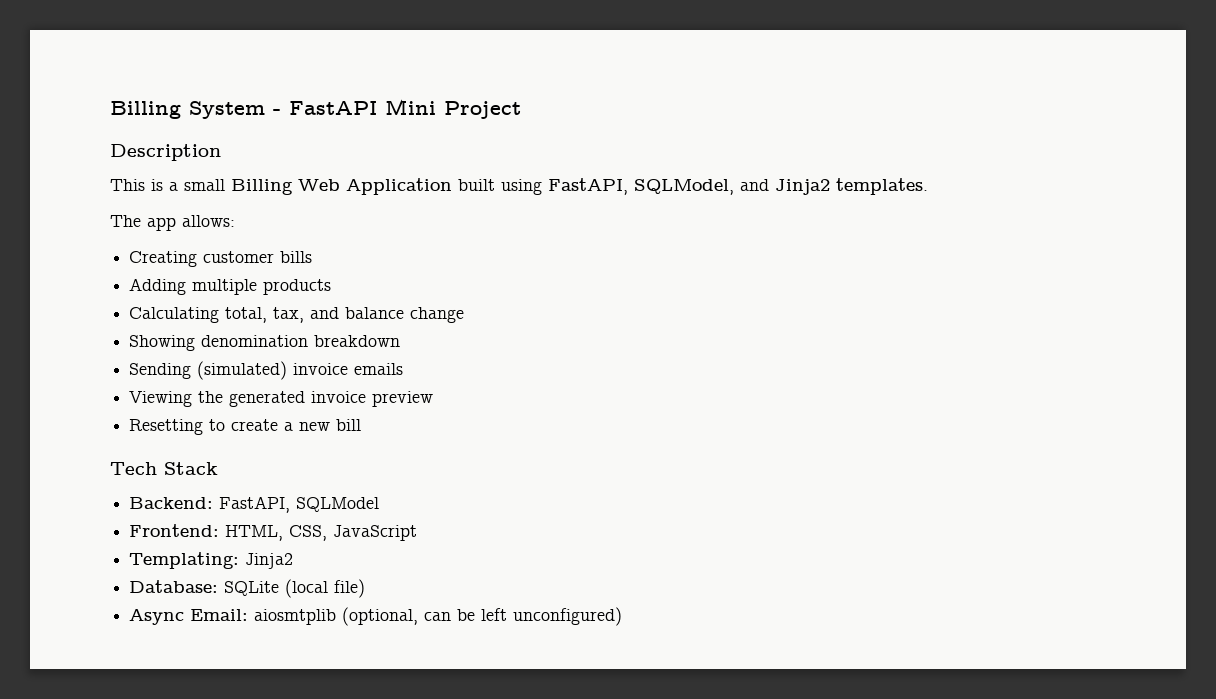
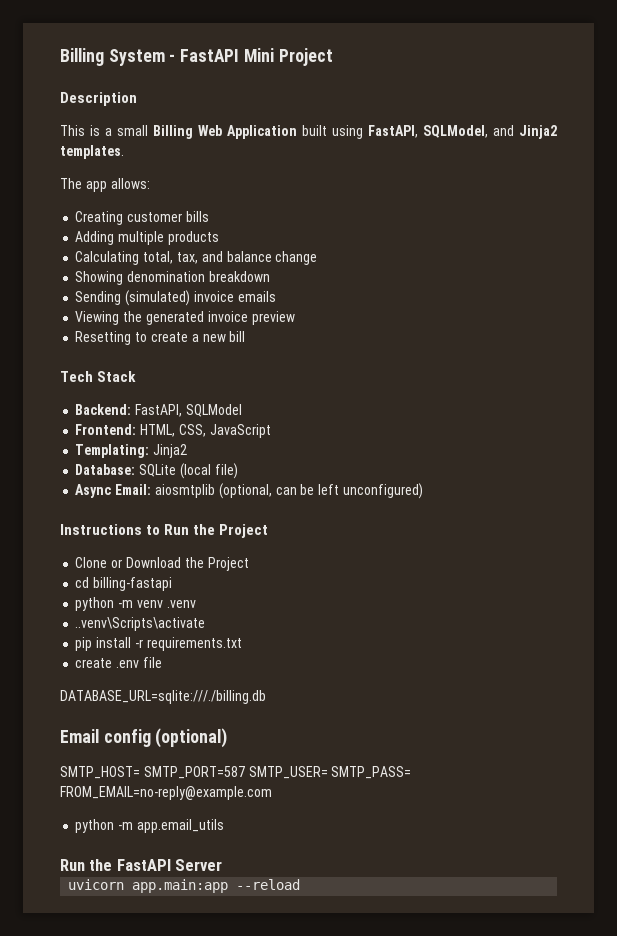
+ Instructions to Run the Project
+ Clone or Download the Project
+ cd billing-fastapi
+ python -m venv .venv
+ ..venv\Scripts\activate
+ pip install -r requirements.txt
+ create .env file
+ DATABASE_URL=sqlite:///./billing.db
+ Email config (optional)
+ SMTP_HOST= SMTP_PORT=587 SMTP_USER= SMTP_PASS= FROM_EMAIL=no-reply@example.com
+ python -m app.email_utils
+ Run the FastAPI Server
+ uvicorn app.main:app --reload

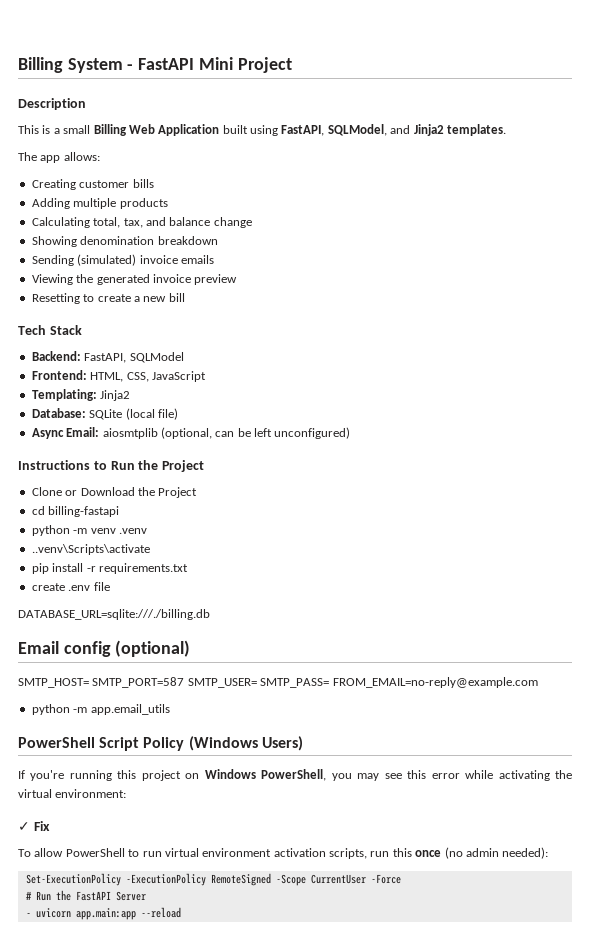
- Run the FastAPI Server
+ PowerShell Script Policy (Windows Users)
+ If you're running this project on Windows PowerShell, you may see this error while activating the virtual environment:
+ ✓ Fix
+ To allow PowerShell to run virtual environment activation scripts, run this once (no admin needed):
+ Set-ExecutionPolicy -ExecutionPolicy RemoteSigned -Scope CurrentUser -Force
+ # Run the FastAPI Server
- uvicorn app.main:app --reload
+ - uvicorn app.main:app --reload

